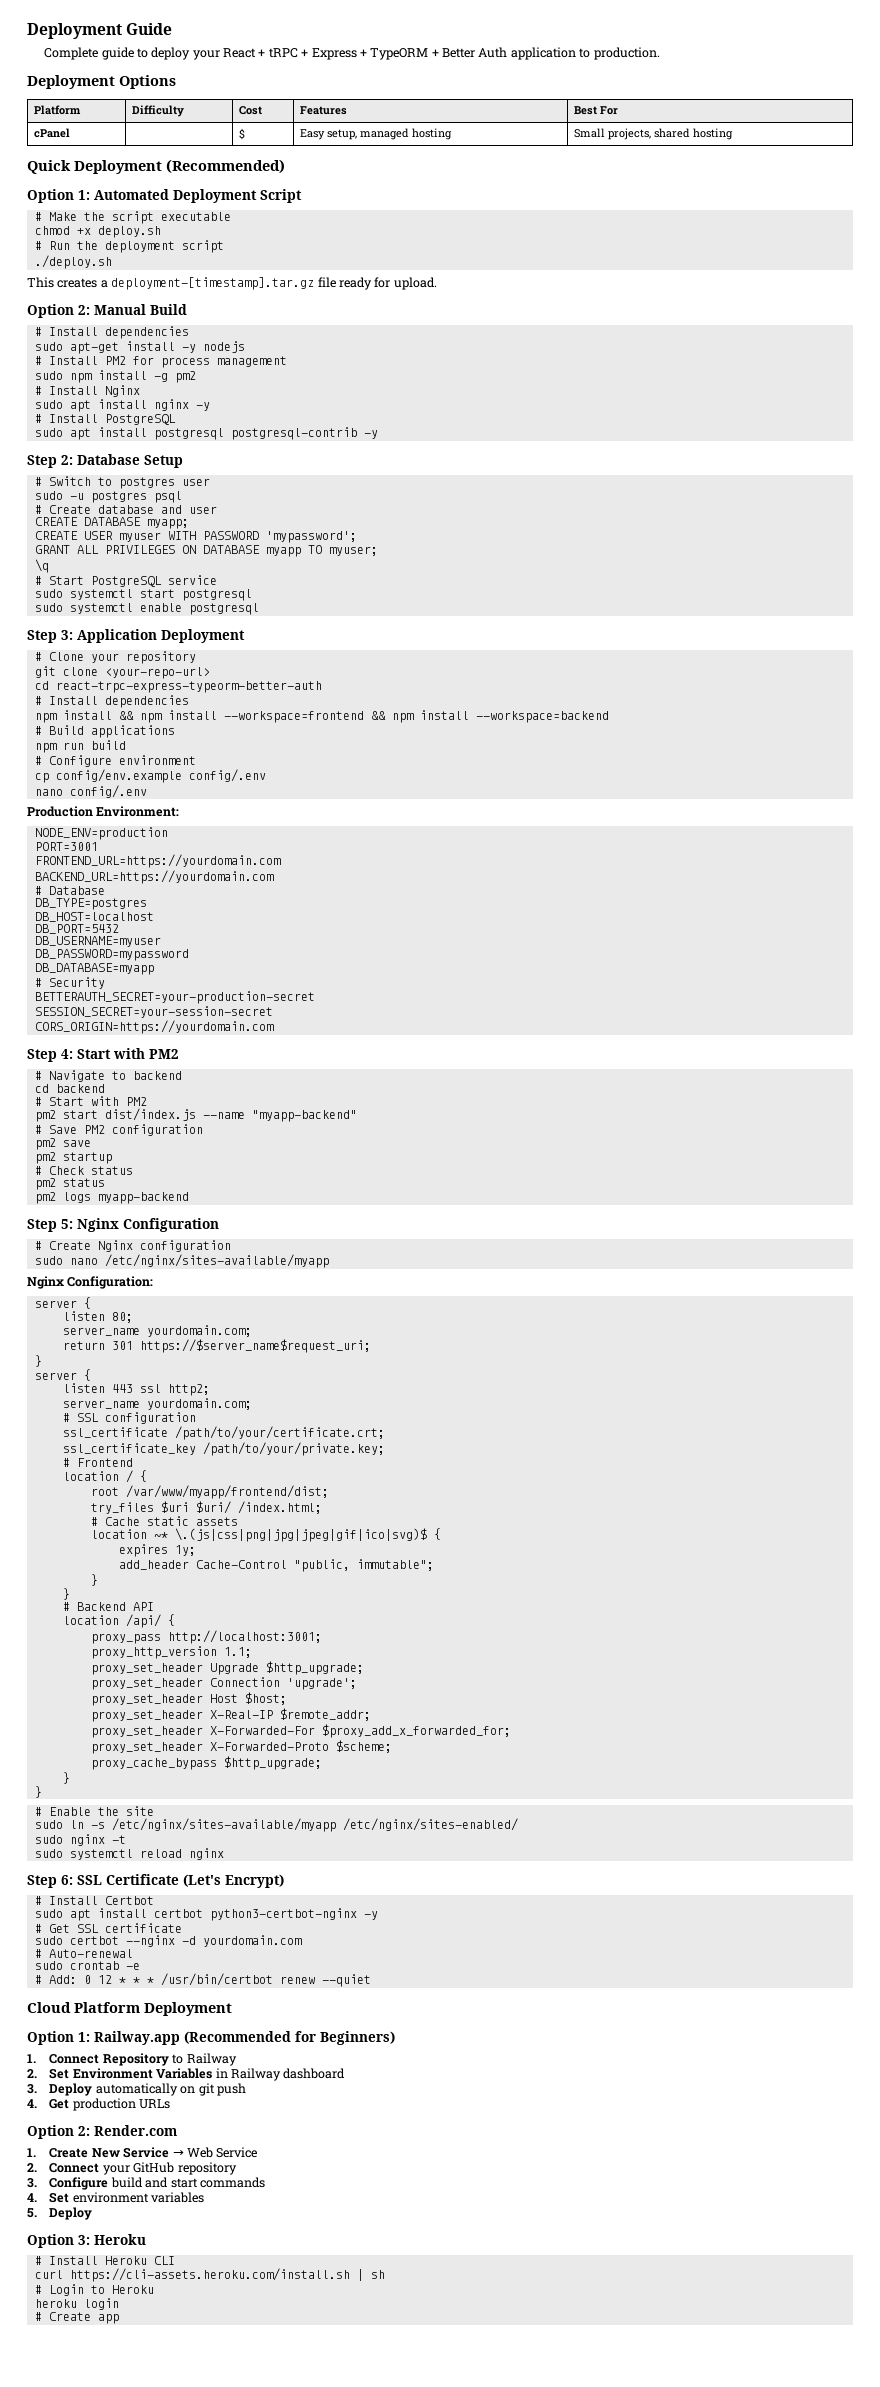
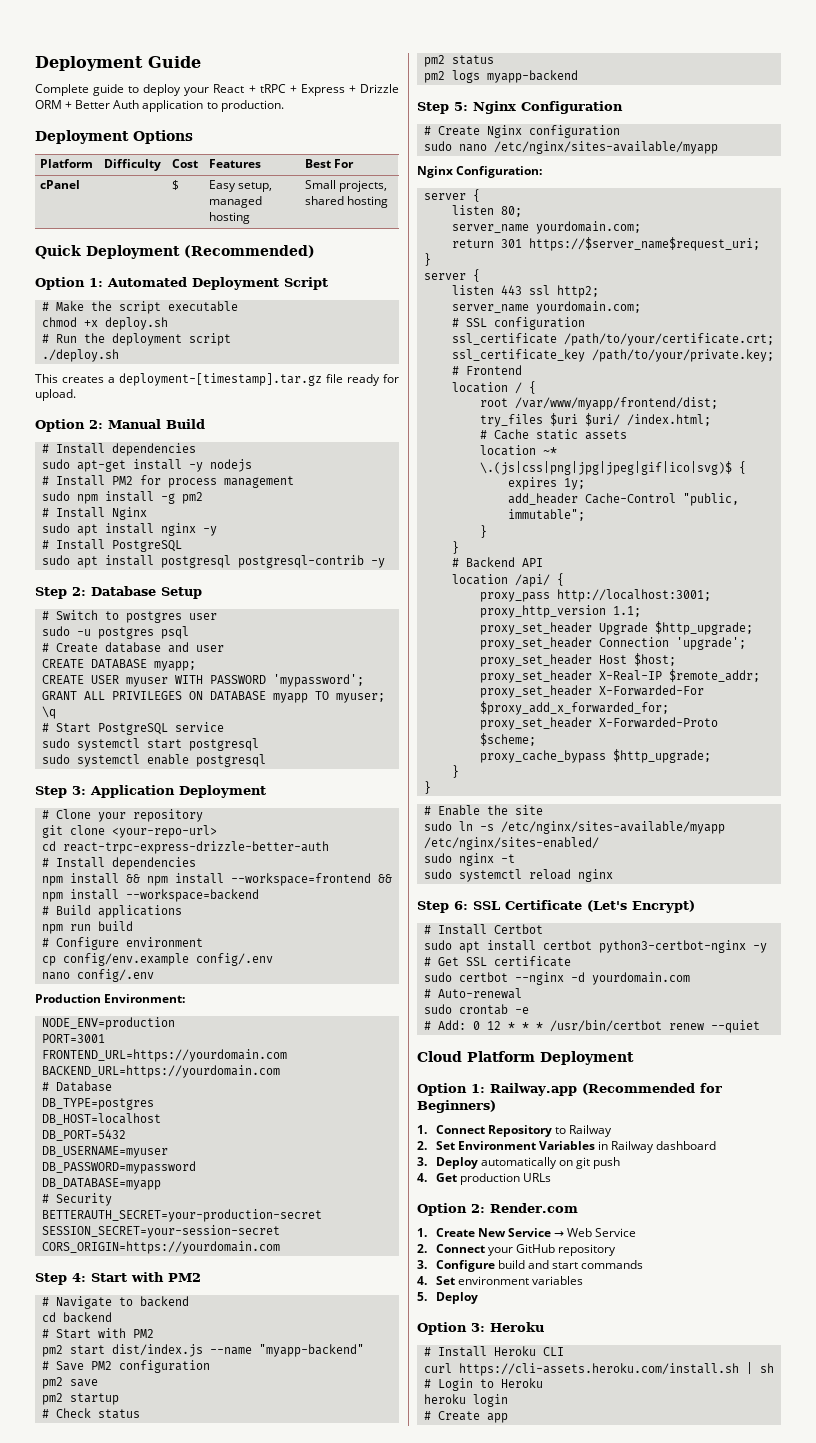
- Complete guide to deploy your React + tRPC + Express + TypeORM + Better Auth application to production.
+ Complete guide to deploy your React + tRPC + Express + Drizzle ORM + Better Auth application to production.
- cd react-trpc-express-typeorm-better-auth
+ cd react-trpc-express-drizzle-better-auth

